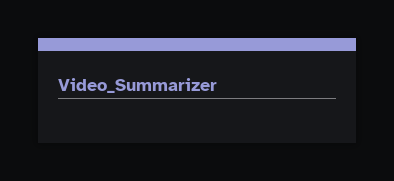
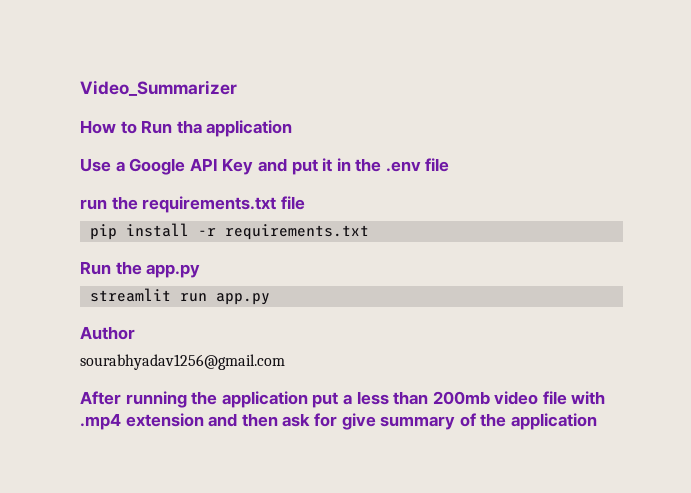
+ How to Run tha application
+ Use a Google API Key and put it in the .env file
+ run the requirements.txt file
+ pip install -r requirements.txt
+ Run the app.py
+ streamlit run app.py
+ Author
+ sourabhyadav1256@gmail.com
+ After running the application put a less than 200mb video file with .mp4 extension and then ask for give summary of the application

